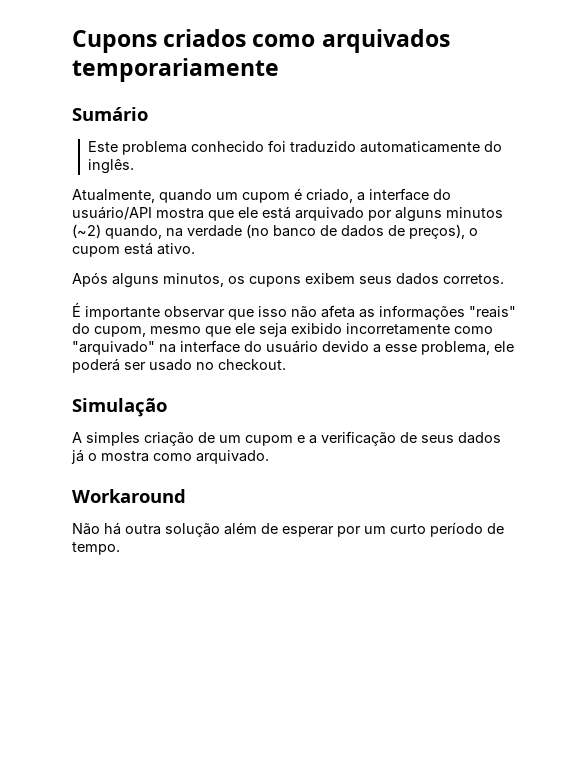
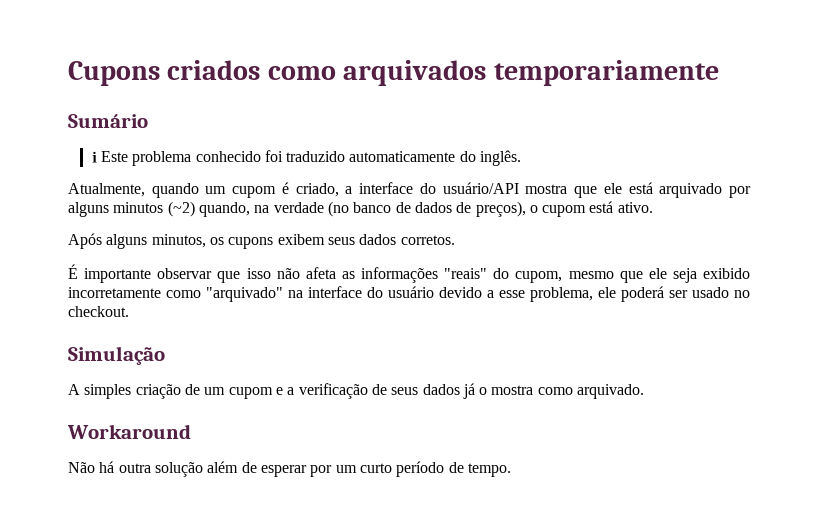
- Este problema conhecido foi traduzido automaticamente do inglês.
+ ℹ Este problema conhecido foi traduzido automaticamente do inglês.

